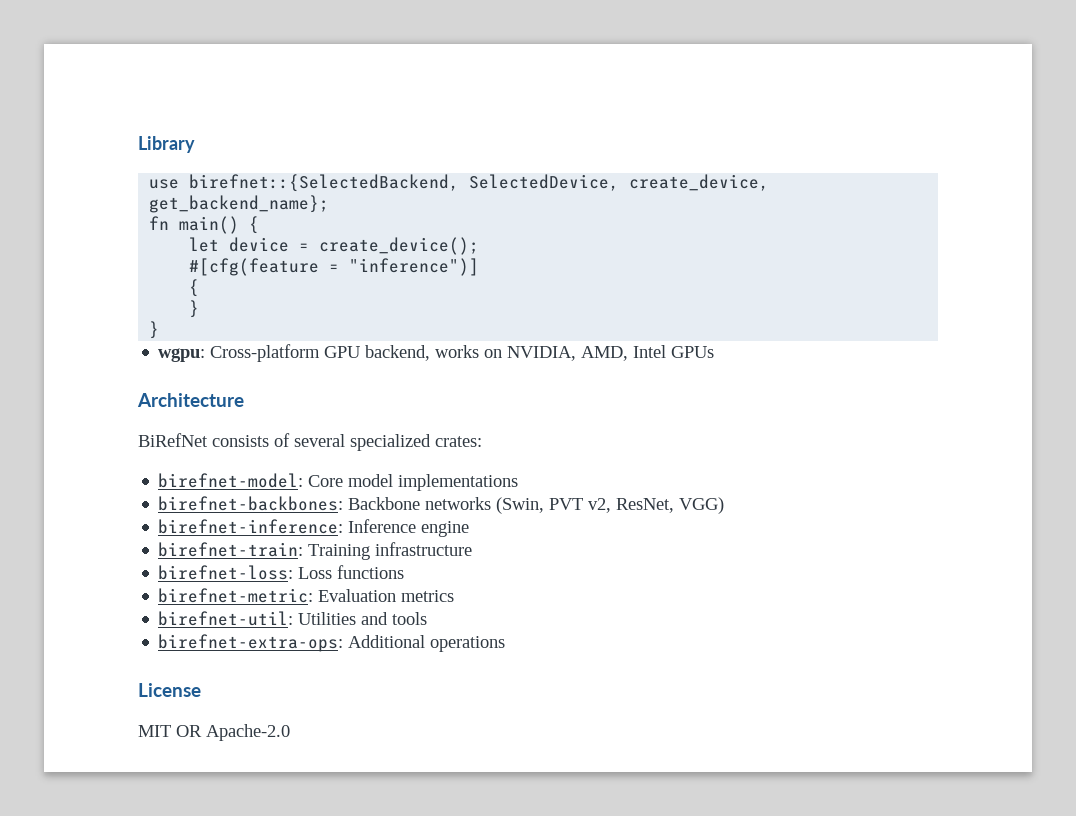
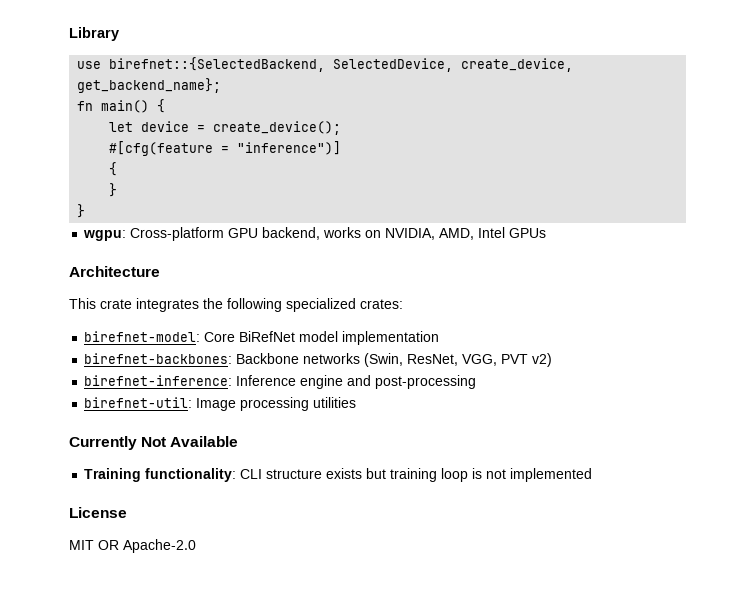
- BiRefNet consists of several specialized crates:
+ This crate integrates the following specialized crates:
- birefnet-model: Core model implementations
+ birefnet-model: Core BiRefNet model implementation
- birefnet-backbones: Backbone networks (Swin, PVT v2, ResNet, VGG)
+ birefnet-backbones: Backbone networks (Swin, ResNet, VGG, PVT v2)
- birefnet-inference: Inference engine
- birefnet-train: Training infrastructure
- birefnet-loss: Loss functions
- birefnet-metric: Evaluation metrics
- birefnet-util: Utilities and tools
- birefnet-extra-ops: Additional operations
+ birefnet-inference: Inference engine and post-processing
+ birefnet-util: Image processing utilities
+ Currently Not Available
+ Training functionality: CLI structure exists but training loop is not implemented

